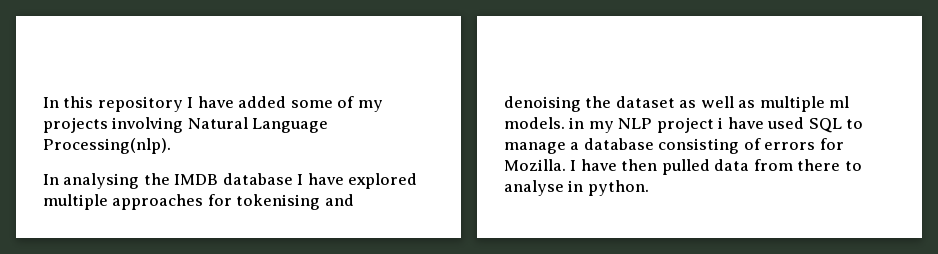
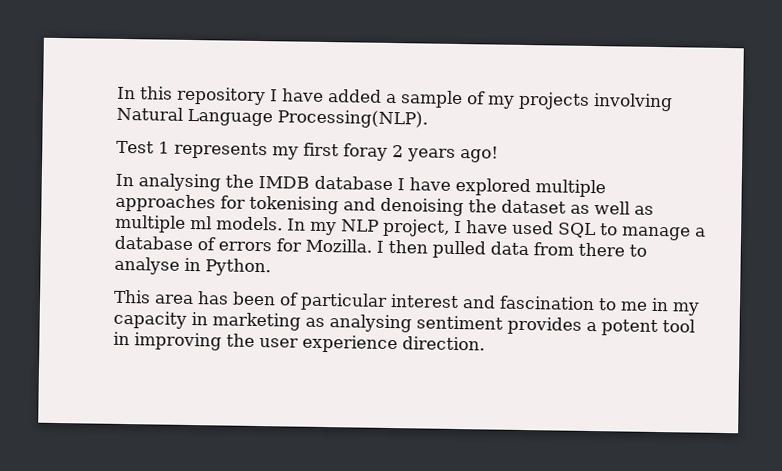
- In this repository I have added some of my projects involving Natural Language Processing(nlp).
+ In this repository I have added a sample of my projects involving Natural Language Processing(NLP).
+ Test 1 represents my first foray 2 years ago!
- In analysing the IMDB database I have explored multiple approaches for tokenising and denoising the dataset as well as multiple ml models. in my NLP project i have used SQL to manage a database consisting of errors for Mozilla.
+ In analysing the IMDB database I have explored multiple approaches for tokenising and denoising the dataset as well as multiple ml models. In my NLP project, I have used SQL to manage a database of errors for Mozilla.
- I have then pulled data from there to analyse in python.
+ I then pulled data from there to analyse in Python.
+ This area has been of particular interest and fascination to me in my capacity in marketing as analysing sentiment provides a potent tool in improving the user experience direction.

